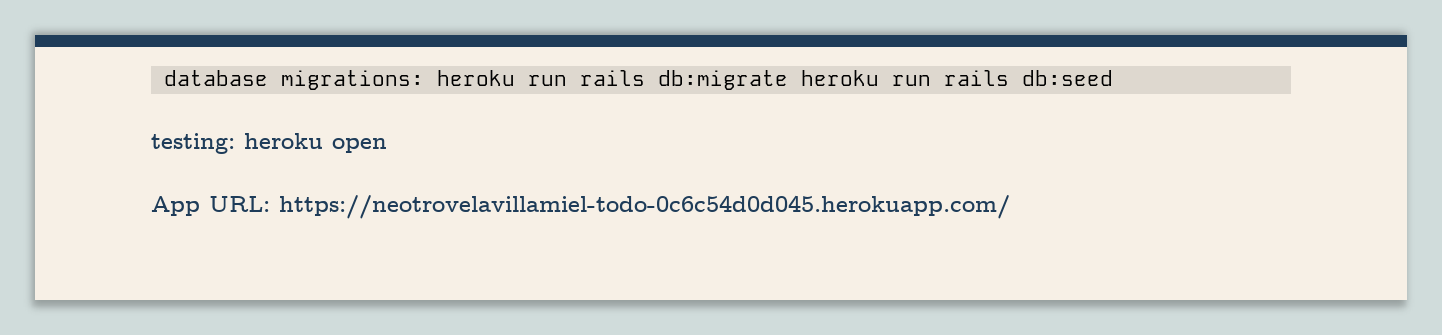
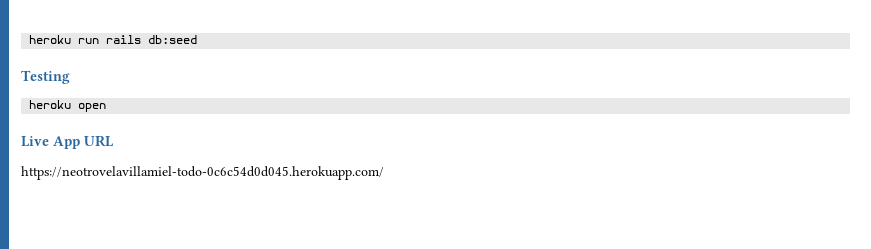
- database migrations: heroku run rails db:migrate heroku run rails db:seed
+ heroku run rails db:seed
- testing: heroku open
+ Testing
+ heroku open
- App URL: https://neotrovelavillamiel-todo-0c6c54d0d045.herokuapp.com/
+ Live App URL
+ https://neotrovelavillamiel-todo-0c6c54d0d045.herokuapp.com/

